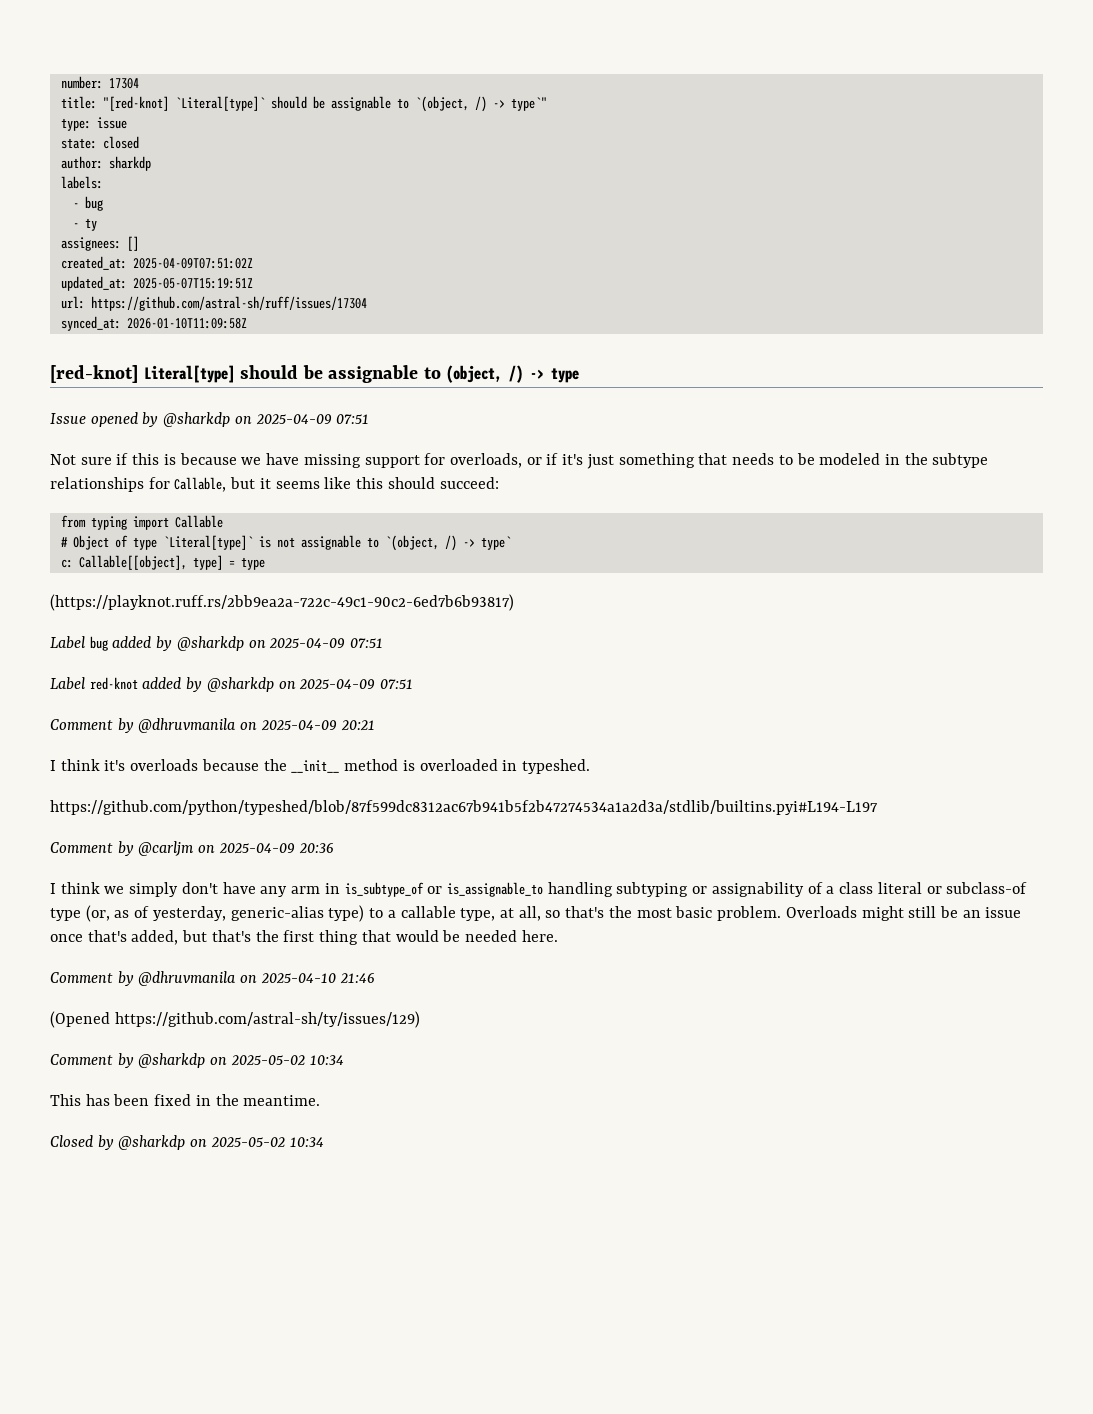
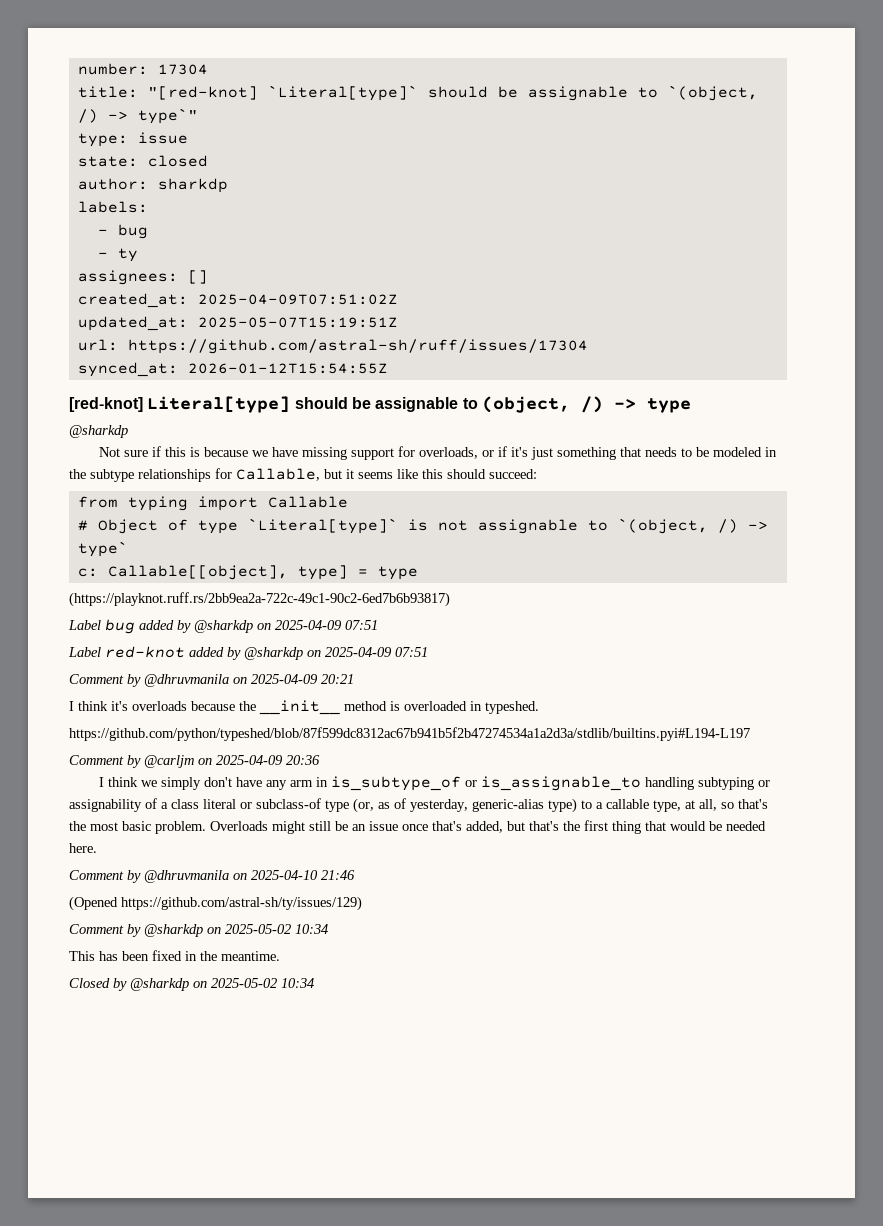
- synced_at: 2026-01-10T11:09:58Z
+ synced_at: 2026-01-12T15:54:55Z
  [red-knot] Literal[type] should be assignable to (object, /) -> type
- Issue opened by @sharkdp on 2025-04-09 07:51
+ @sharkdp

